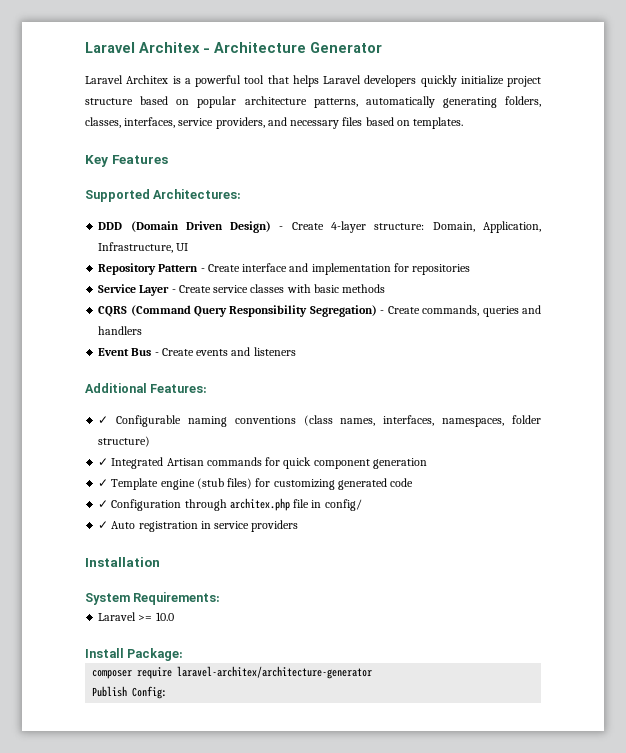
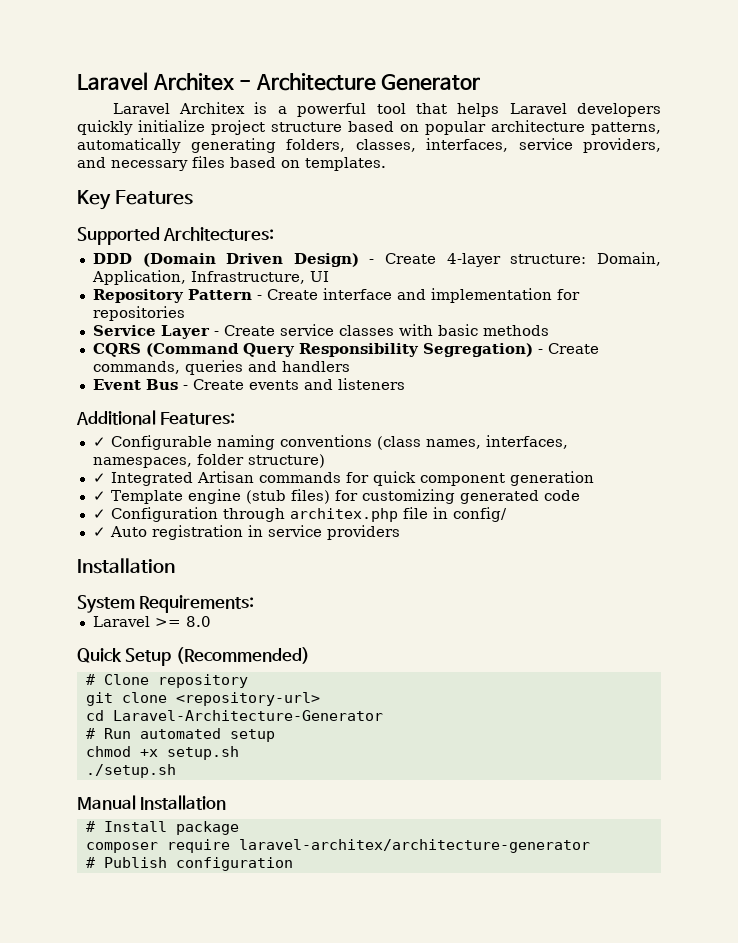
- Laravel >= 10.0
- Install Package:
+ Laravel >= 8.0
+ Quick Setup (Recommended)
+ # Clone repository
+ git clone <repository-url>
+ cd Laravel-Architecture-Generator
+ # Run automated setup
+ chmod +x setup.sh
+ ./setup.sh
+ Manual Installation
+ # Install package
- Publish Config:
+ # Publish configuration

